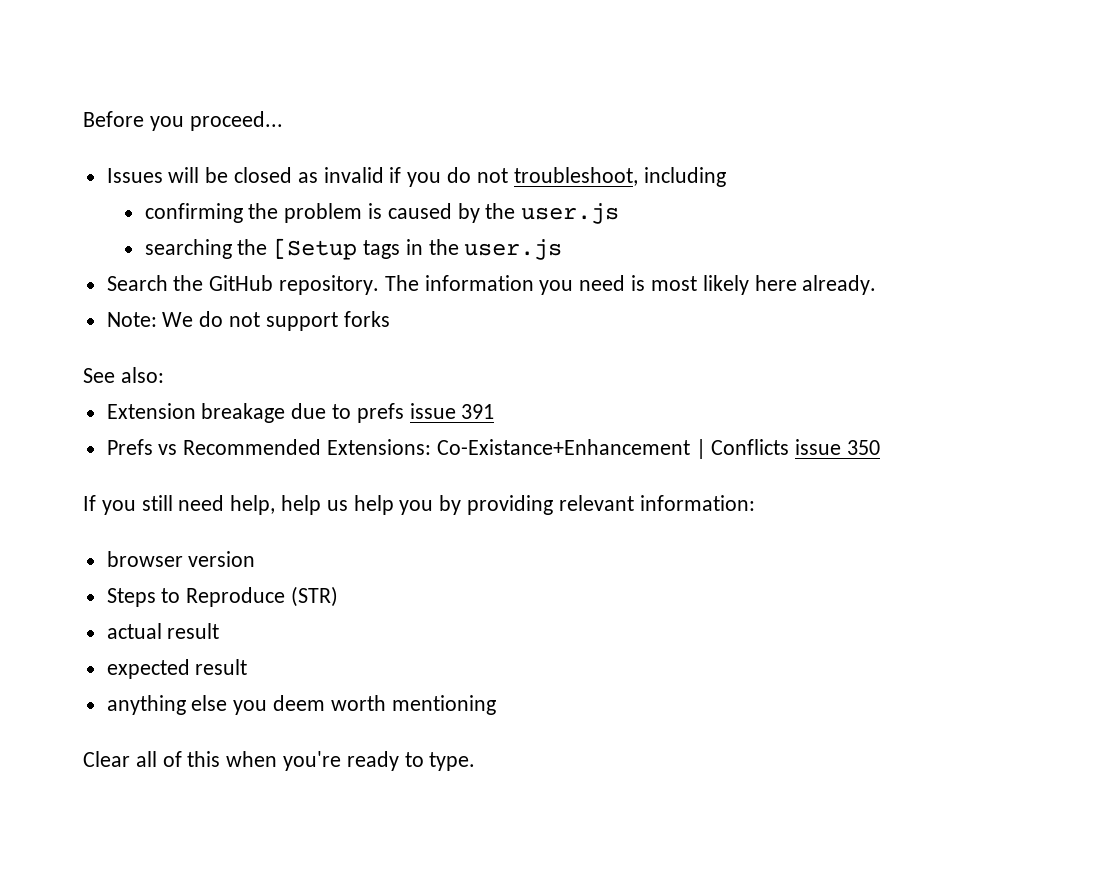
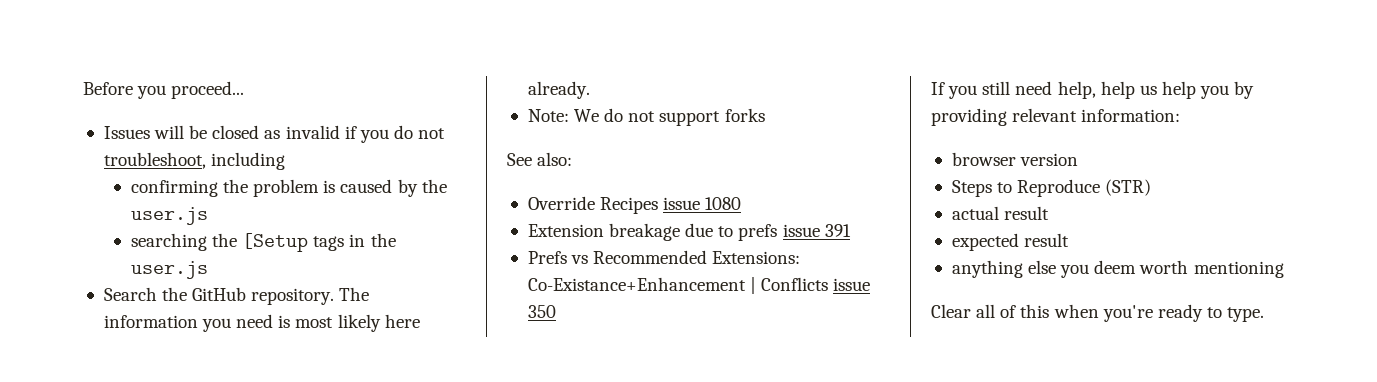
+ Override Recipes issue 1080

